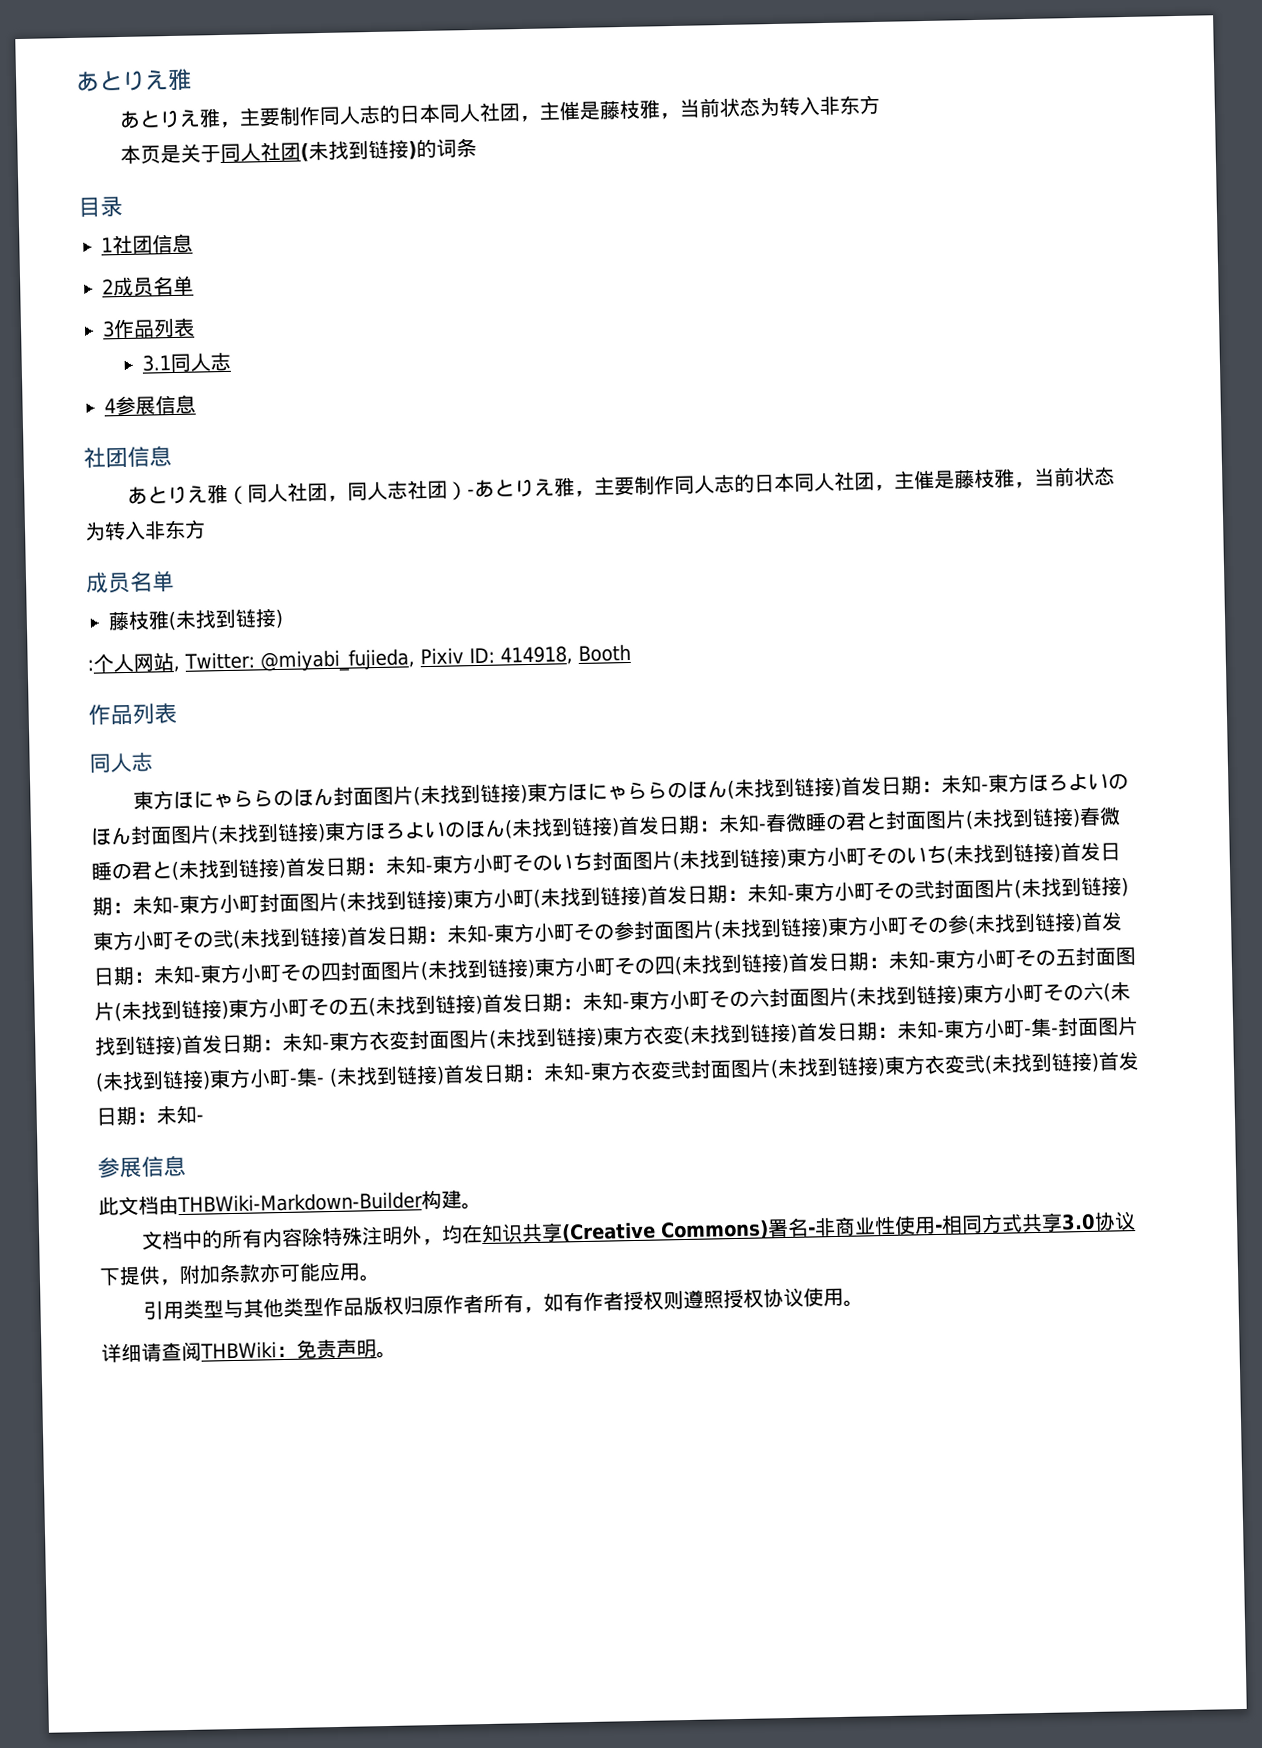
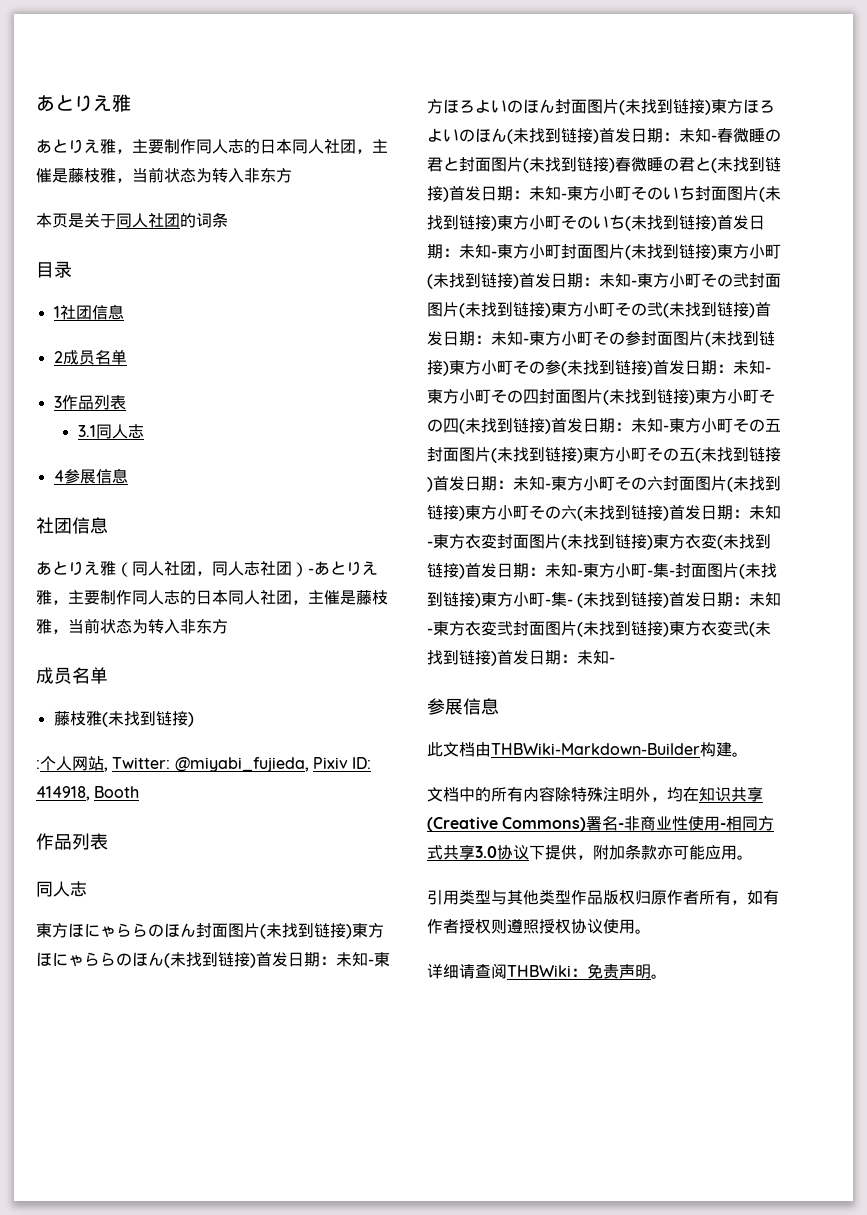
- 本页是关于同人社团(未找到链接)的词条
+ 本页是关于同人社团的词条

